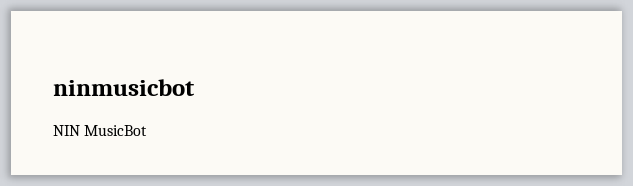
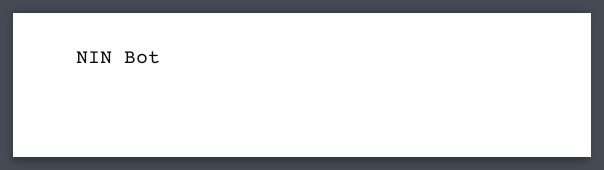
- ninmusicbot
- NIN MusicBot
+ NIN Bot

